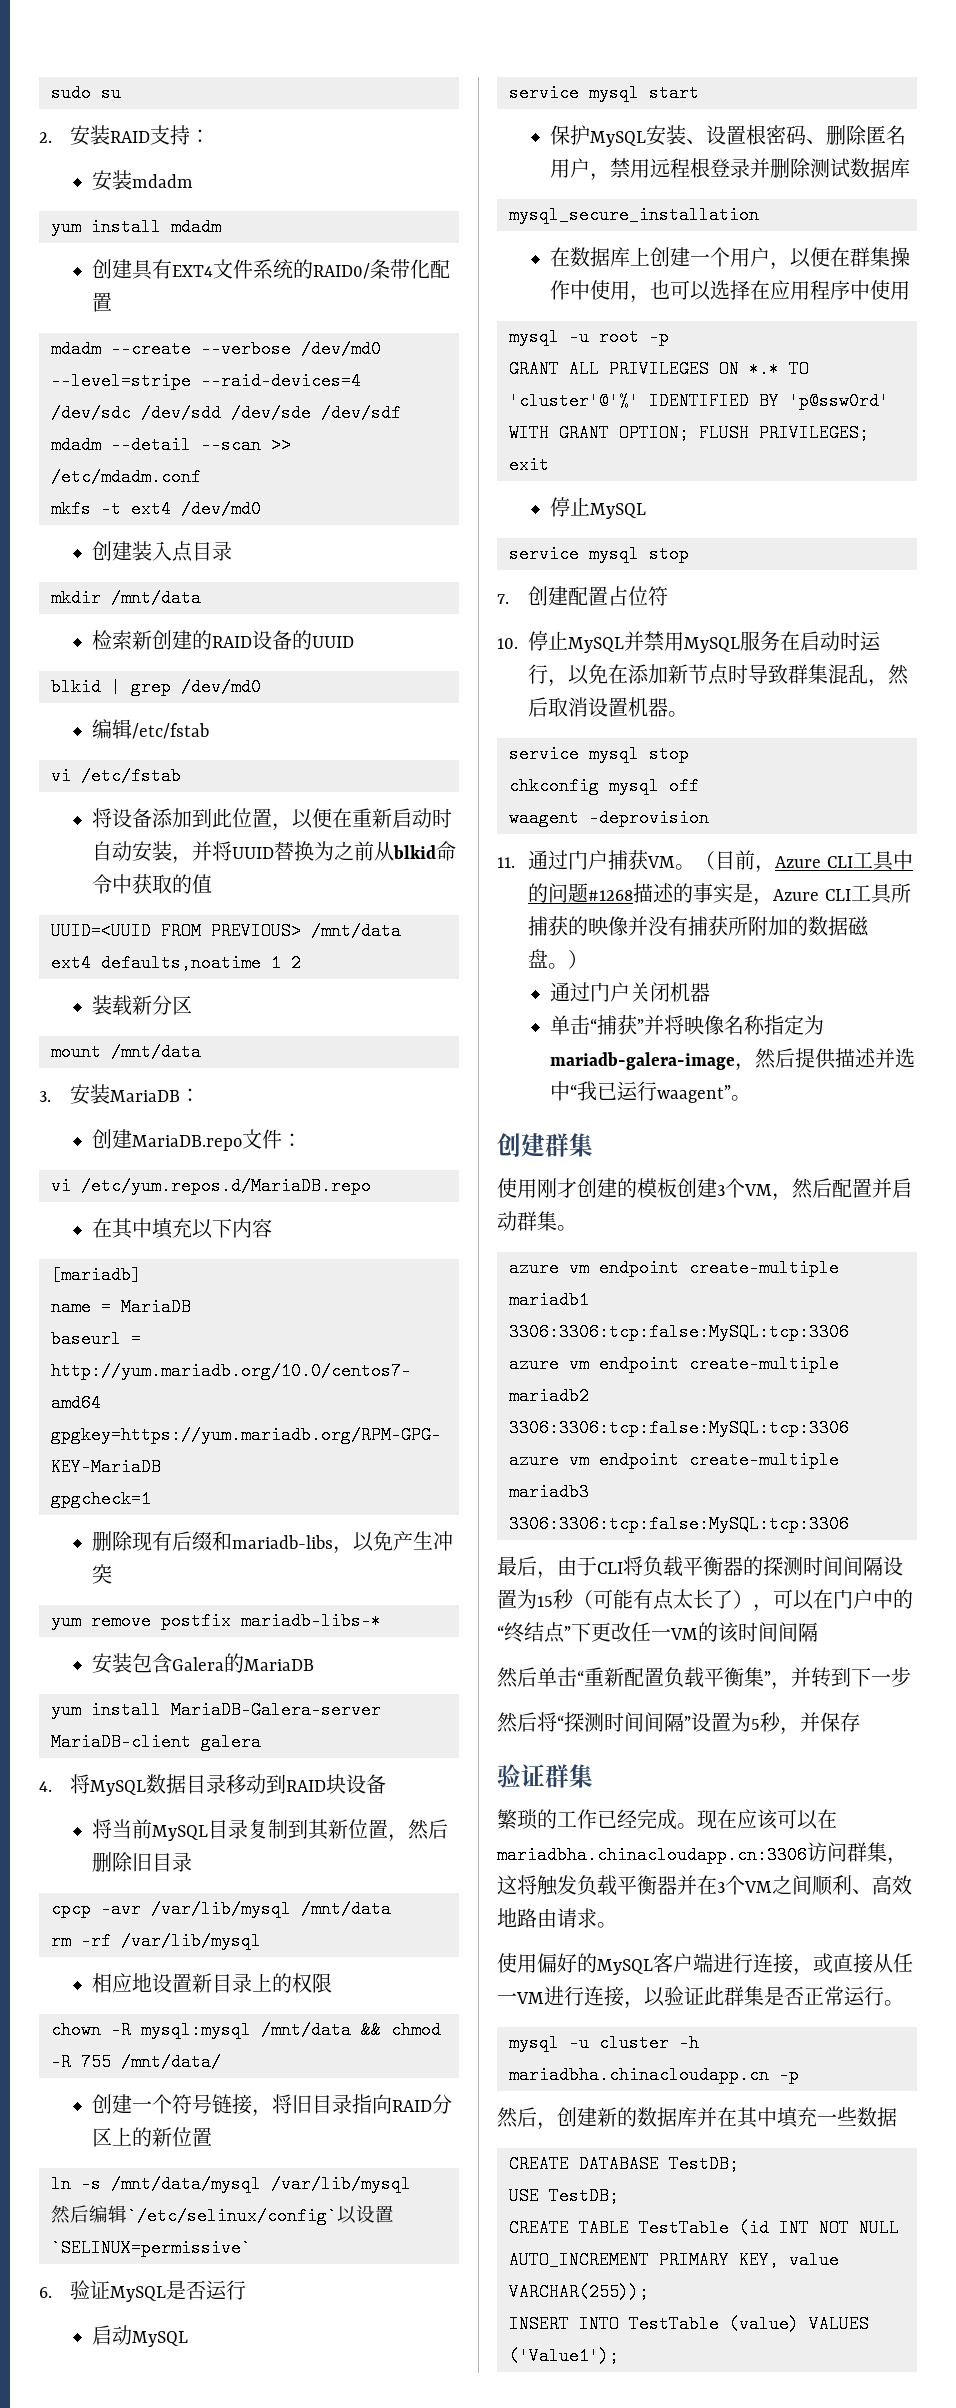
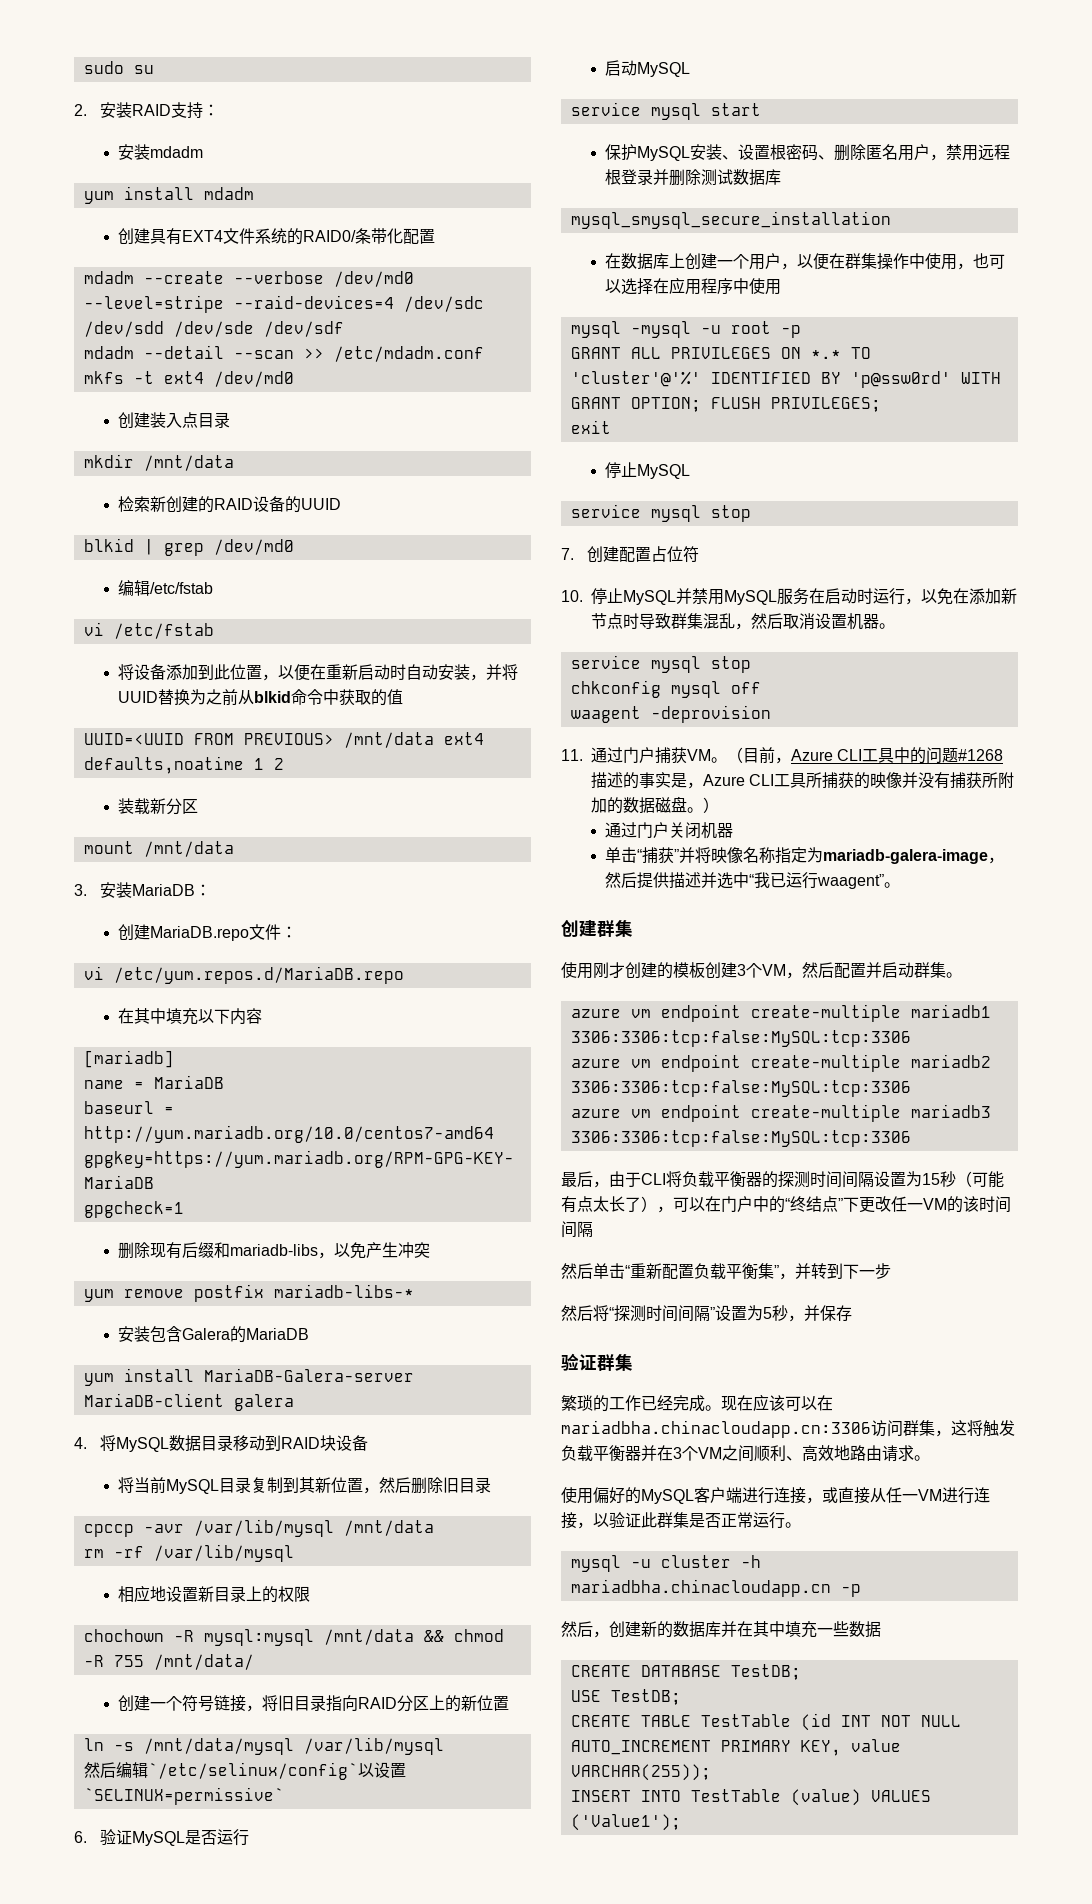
- cpcp -avr /var/lib/mysql /mnt/data
+ cpccp -avr /var/lib/mysql /mnt/data
- chown -R mysql:mysql /mnt/data && chmod -R 755 /mnt/data/
+ chochown -R mysql:mysql /mnt/data && chmod -R 755 /mnt/data/
- mysql_secure_installation
+ mysql_smysql_secure_installation
- mysql -u root -p
+ mysql -mysql -u root -p

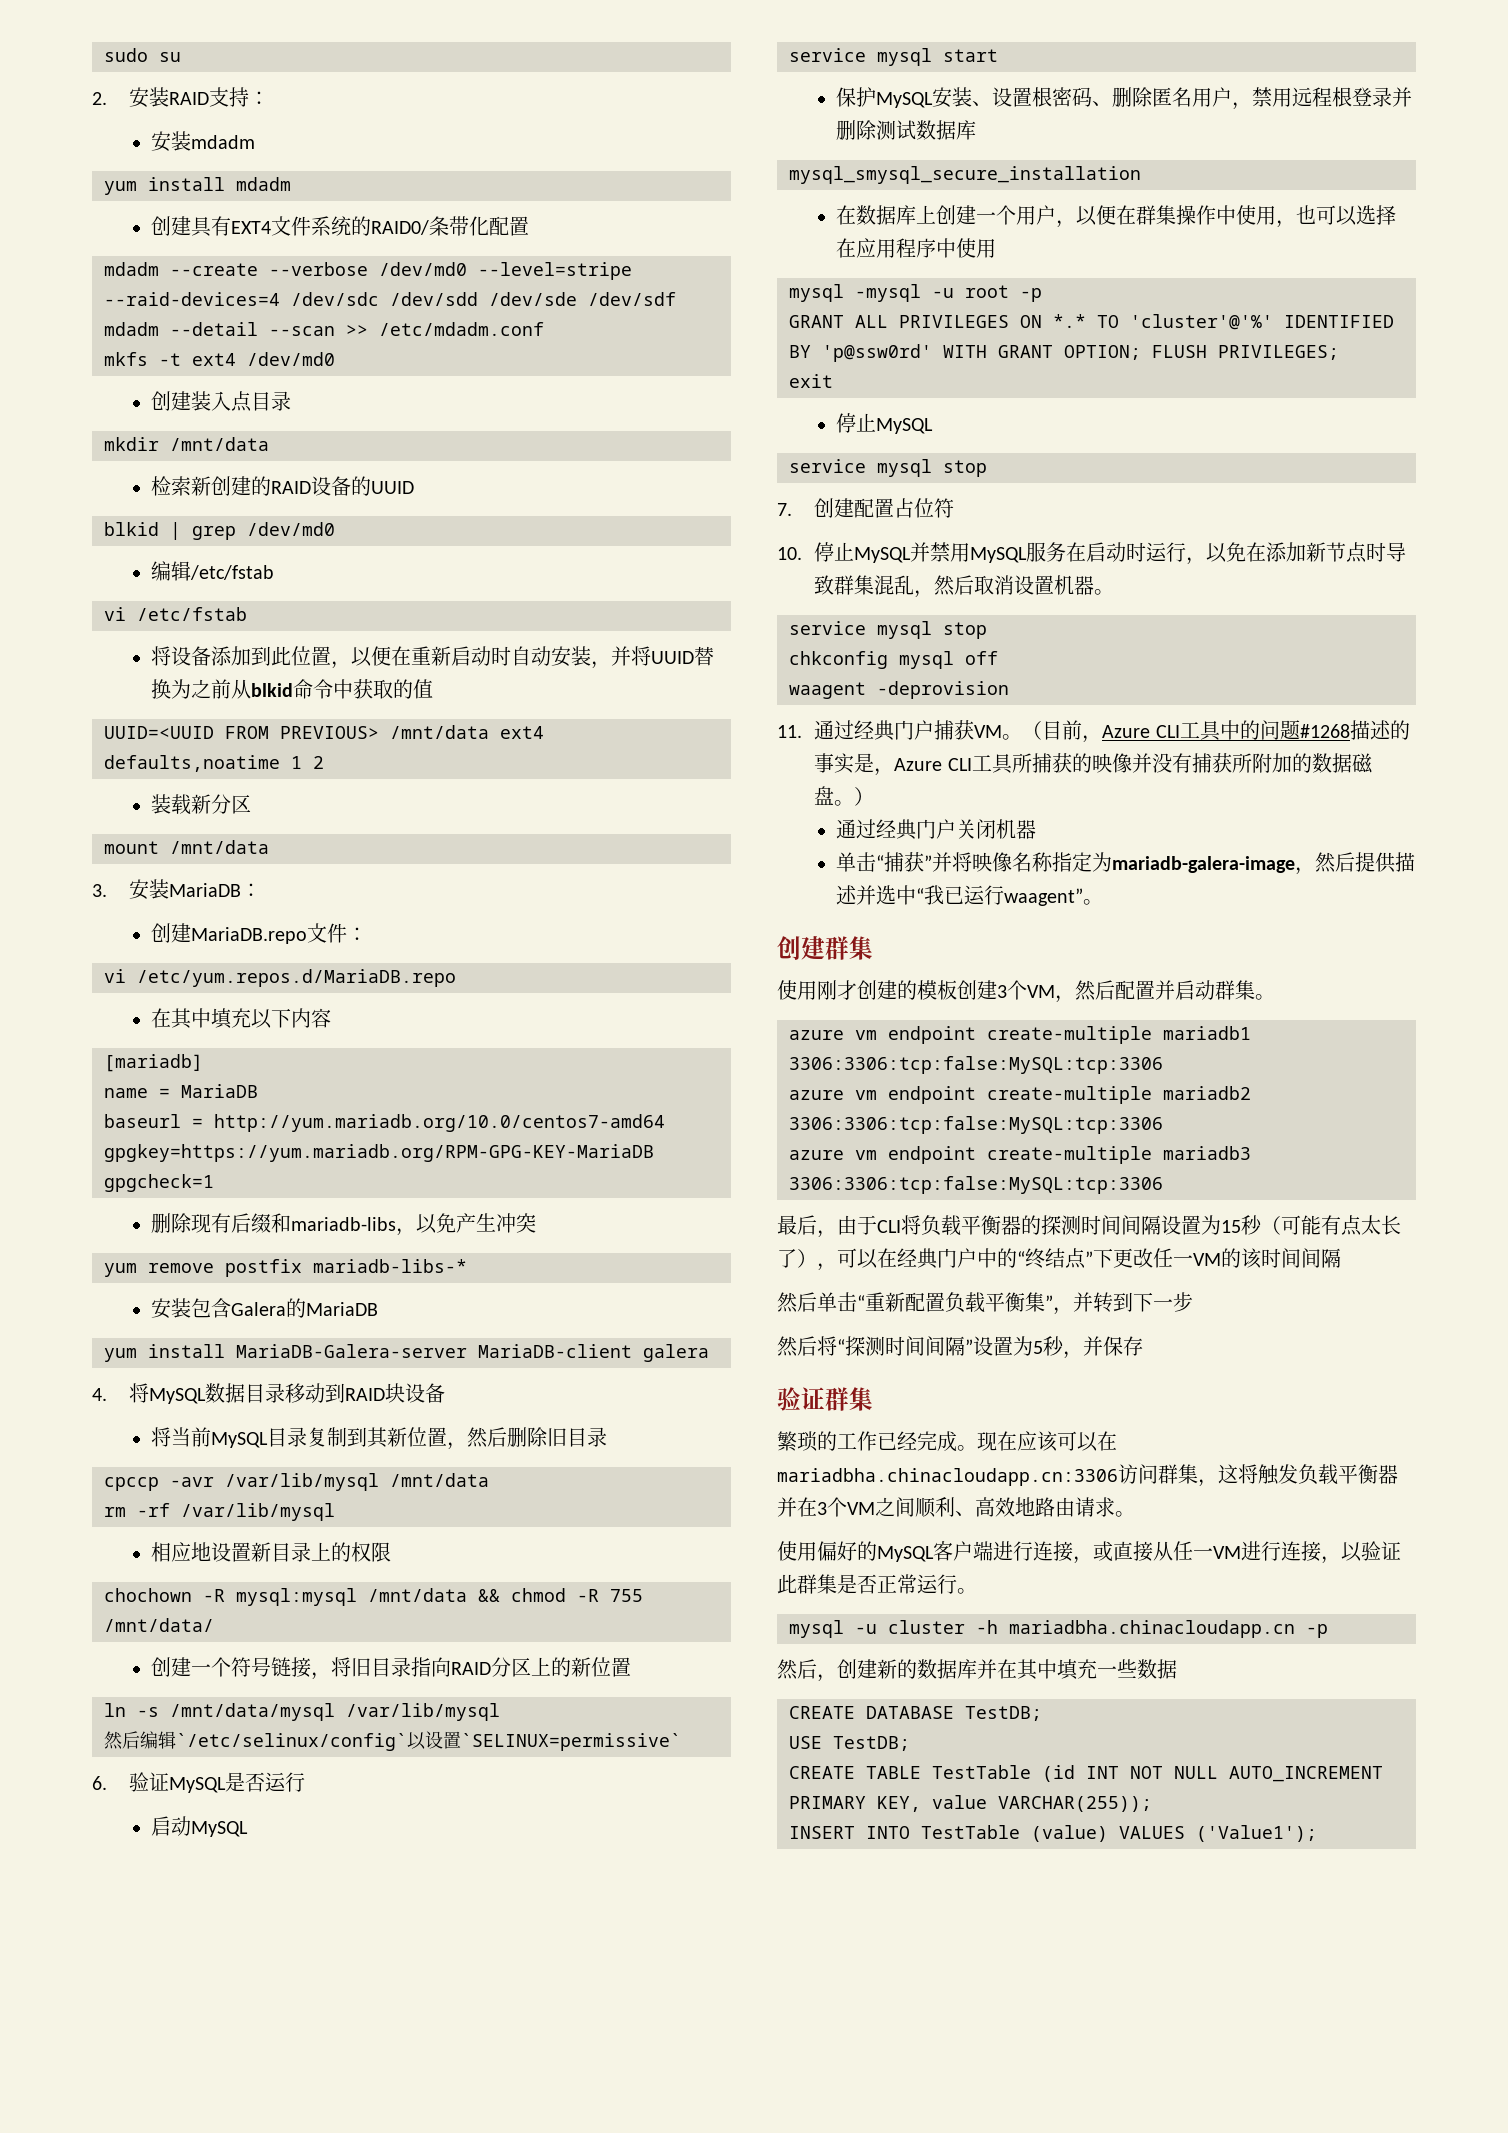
- 11.通过门户捕获VM。
+ 11.通过经典门户捕获VM。
- 通过门户关闭机器
+ 通过经典门户关闭机器
- 最后，由于CLI将负载平衡器的探测时间间隔设置为15秒（可能有点太长了），可以在门户中的“终结点”下更改任一VM的该时间间隔
+ 最后，由于CLI将负载平衡器的探测时间间隔设置为15秒（可能有点太长了），可以在经典门户中的“终结点”下更改任一VM的该时间间隔

